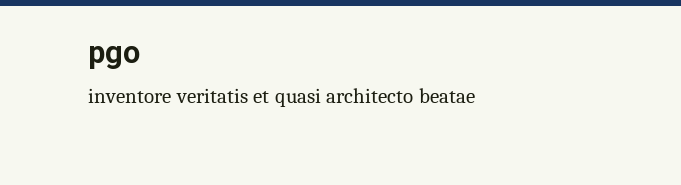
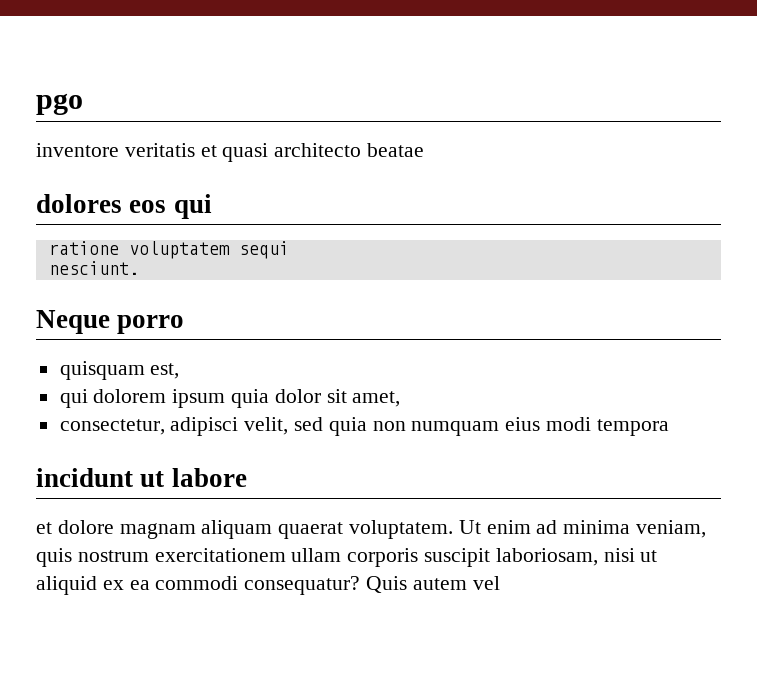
+ dolores eos qui
+ ratione voluptatem sequi
+ nesciunt.
+ Neque porro
+ quisquam est,
+ qui dolorem ipsum quia dolor sit amet,
+ consectetur, adipisci velit, sed quia non numquam eius modi tempora
+ incidunt ut labore
+ et dolore magnam aliquam quaerat voluptatem. Ut enim ad minima veniam, quis nostrum exercitationem ullam corporis suscipit laboriosam, nisi ut aliquid ex ea commodi consequatur? Quis autem vel

